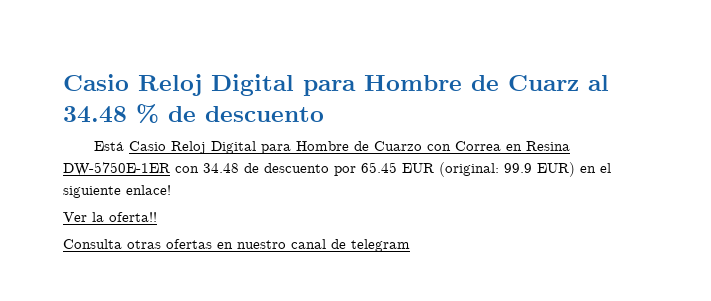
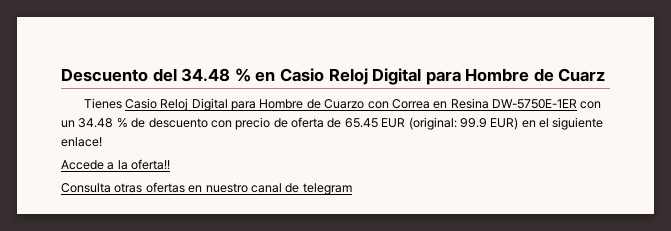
- Casio Reloj Digital para Hombre de Cuarz al 34.48 % de descuento
- Está Casio Reloj Digital para Hombre de Cuarzo con Correa en Resina DW-5750E-1ER con 34.48 de descuento por 65.45 EUR (original: 99.9 EUR) en el siguiente enlace!
+ Descuento del 34.48 % en Casio Reloj Digital para Hombre de Cuarz
+ Tienes Casio Reloj Digital para Hombre de Cuarzo con Correa en Resina DW-5750E-1ER con un 34.48 % de descuento con precio de oferta de 65.45 EUR (original: 99.9 EUR) en el siguiente enlace!
- Ver la oferta!!
+ Accede a la oferta!!

